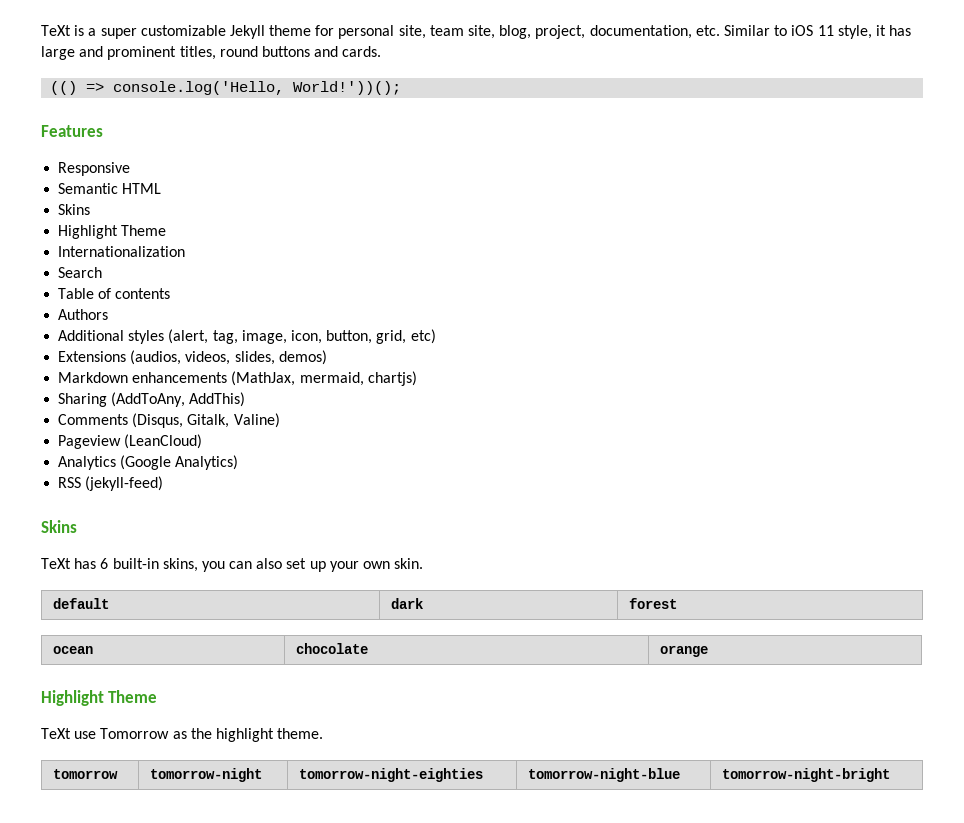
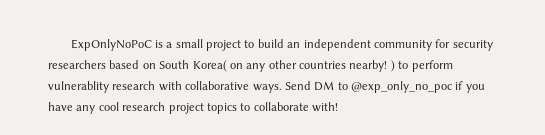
- TeXt is a super customizable Jekyll theme for personal site, team site, blog, project, documentation, etc. Similar to iOS 11 style, it has large and prominent titles, round buttons and cards.
- (() => console.log('Hello, World!'))();
- Features
- Responsive
- Semantic HTML
- Skins
- Highlight Theme
- Internationalization
- Search
- Table of contents
- Authors
- Additional styles (alert, tag, image, icon, button, grid, etc)
- Extensions (audios, videos, slides, demos)
- Markdown enhancements (MathJax, mermaid, chartjs)
- Sharing (AddToAny, AddThis)
- Comments (Disqus, Gitalk, Valine)
- Pageview (LeanCloud)
- Analytics (Google Analytics)
- RSS (jekyll-feed)
- Skins
- TeXt has 6 built-in skins, you can also set up your own skin.
- default | dark | forest
- ocean | chocolate | orange
- Highlight Theme
- TeXt use Tomorrow as the highlight theme.
- tomorrow | tomorrow-night | tomorrow-night-eighties | tomorrow-night-blue | tomorrow-night-bright
+ ExpOnlyNoPoC is a small project to build an independent community for security researchers based on South Korea( on any other countries nearby! ) to perform vulnerablity research with collaborative ways. Send DM to @exp_only_no_poc if you have any cool research project topics to collaborate with!

